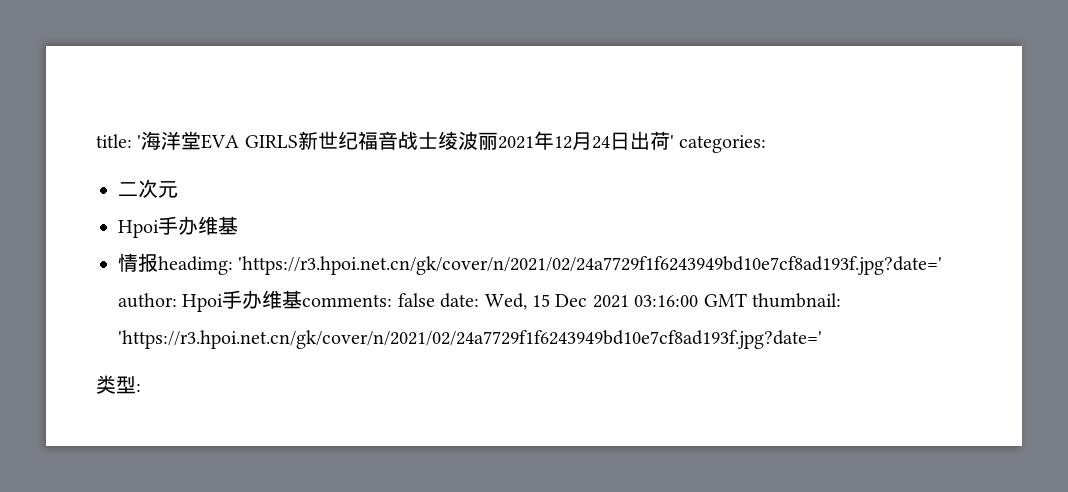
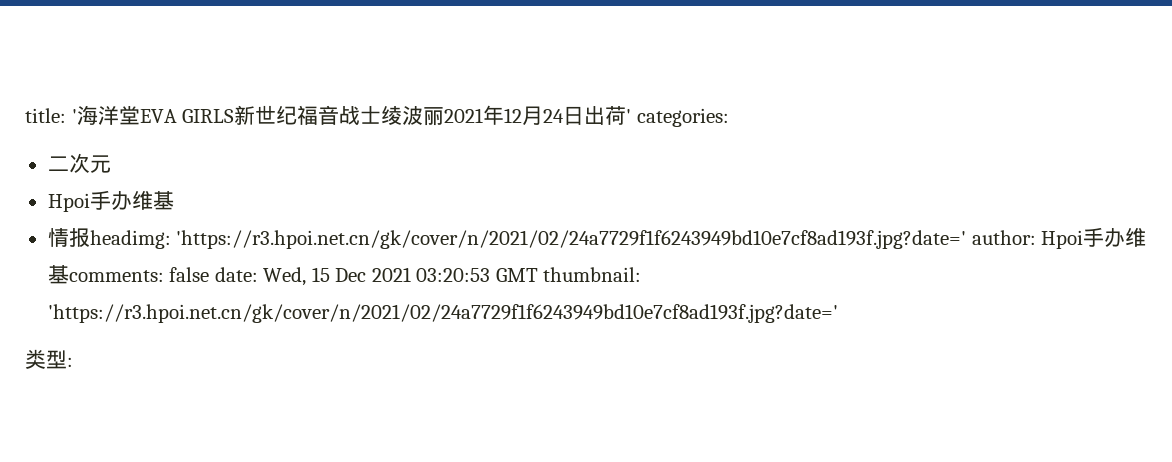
- 情报headimg: 'https://r3.hpoi.net.cn/gk/cover/n/2021/02/24a7729f1f6243949bd10e7cf8ad193f.jpg?date=' author: Hpoi手办维基comments: false date: Wed, 15 Dec 2021 03:16:00 GMT thumbnail: 'https://r3.hpoi.net.cn/gk/cover/n/2021/02/24a7729f1f6243949bd10e7cf8ad193f.jpg?date='
+ 情报headimg: 'https://r3.hpoi.net.cn/gk/cover/n/2021/02/24a7729f1f6243949bd10e7cf8ad193f.jpg?date=' author: Hpoi手办维基comments: false date: Wed, 15 Dec 2021 03:20:53 GMT thumbnail: 'https://r3.hpoi.net.cn/gk/cover/n/2021/02/24a7729f1f6243949bd10e7cf8ad193f.jpg?date='

